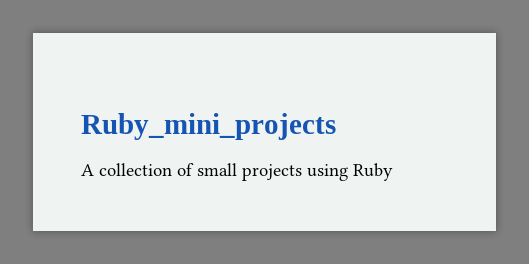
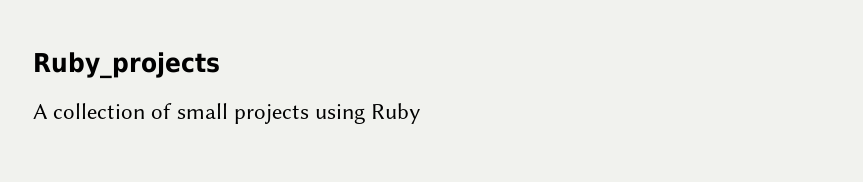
- Ruby_mini_projects
+ Ruby_projects

